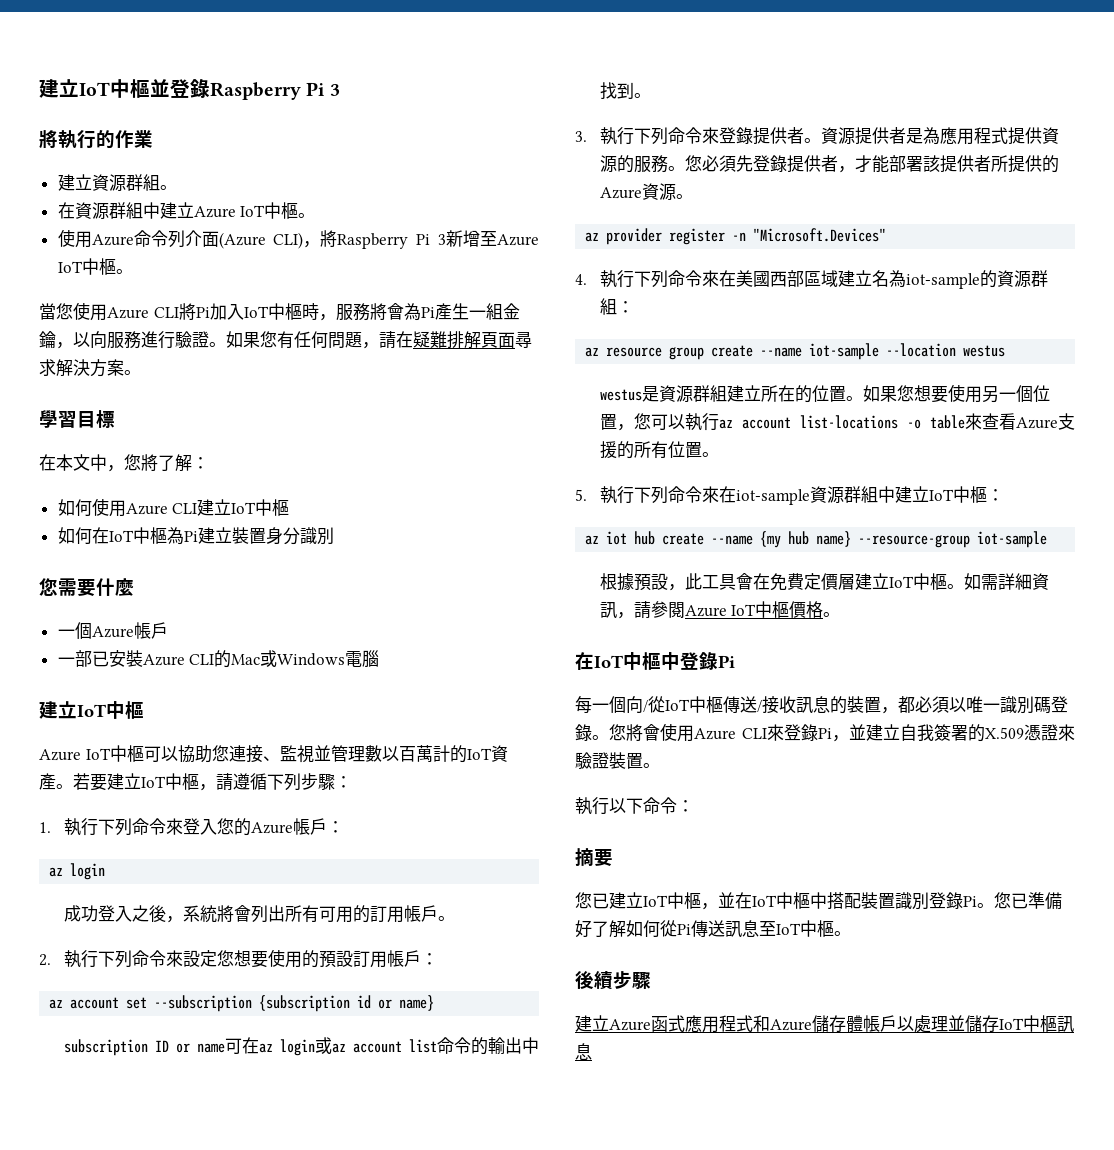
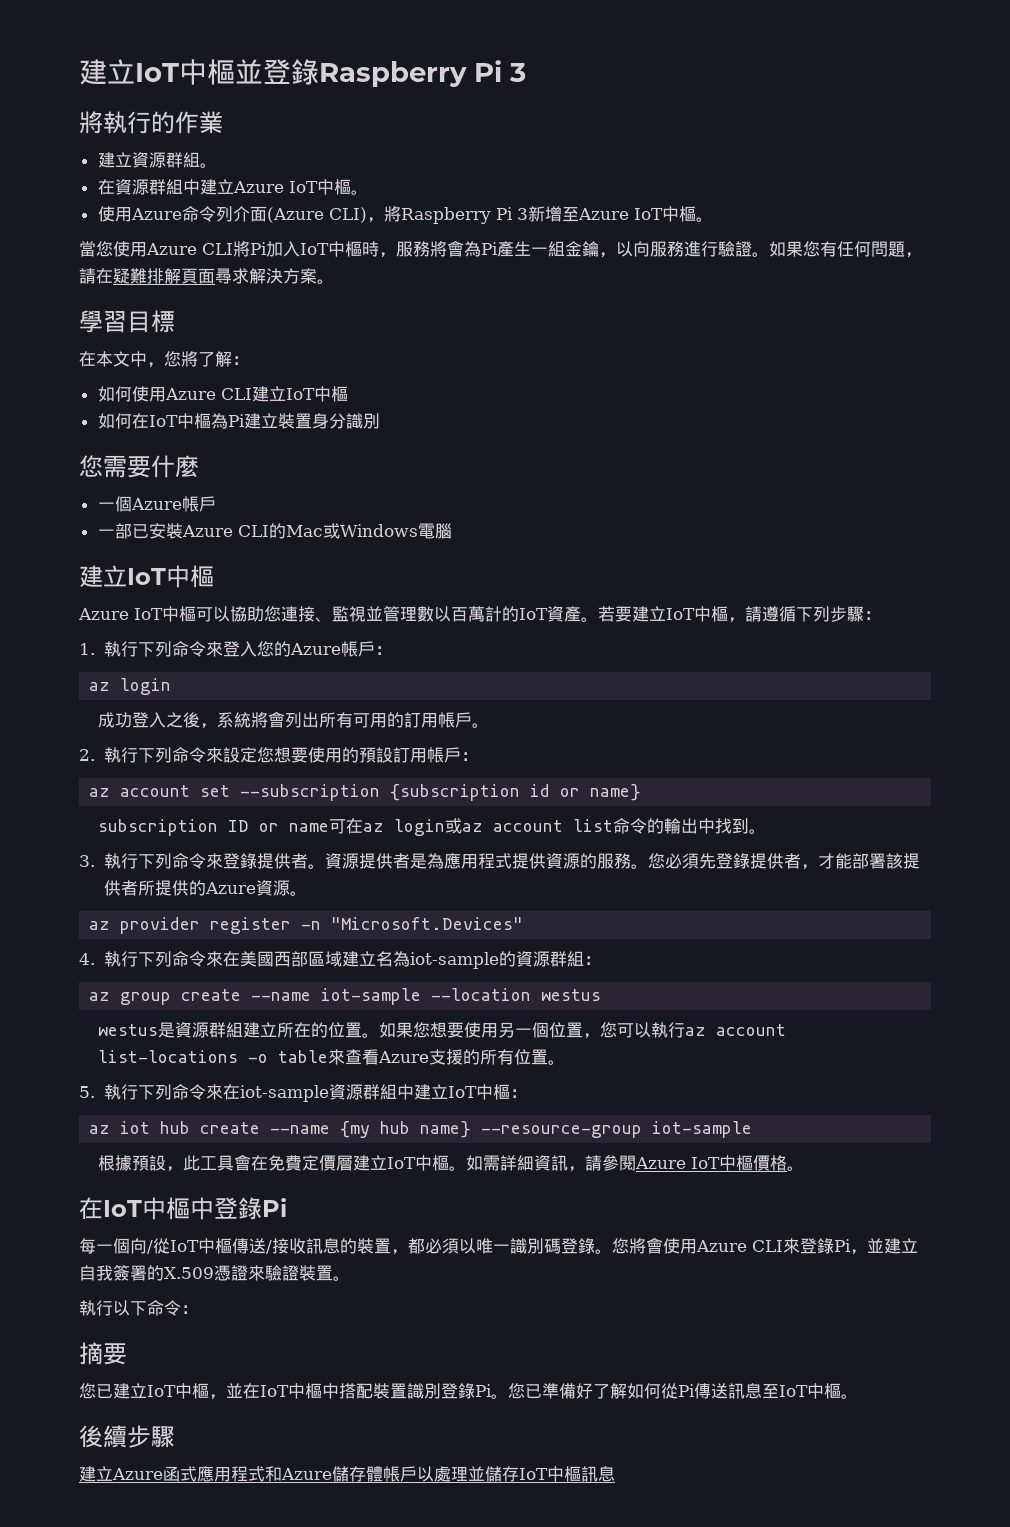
- az resource group create --name iot-sample --location westus
+ az group create --name iot-sample --location westus

